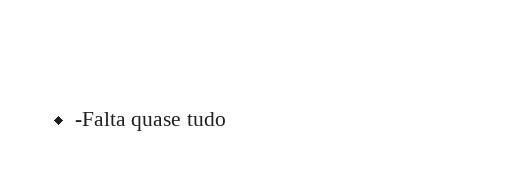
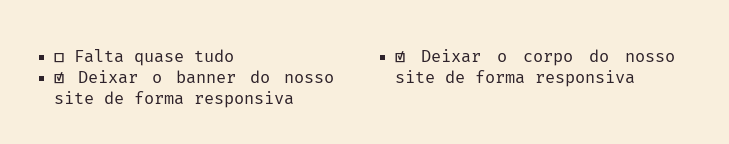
- -Falta quase tudo
+ ☐ Falta quase tudo
+ ☑ Deixar o banner do nosso site de forma responsiva
+ ☑ Deixar o corpo do nosso site de forma responsiva

